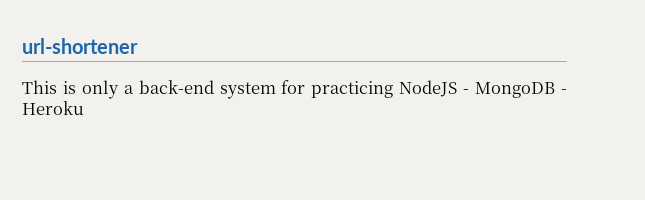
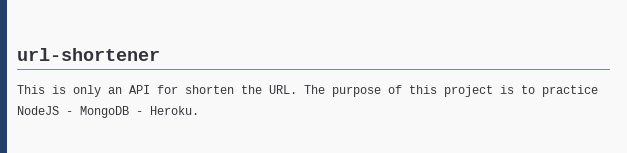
- This is only a back-end system for practicing NodeJS - MongoDB - Heroku
+ This is only an API for shorten the URL. The purpose of this project is to practice NodeJS - MongoDB - Heroku.

